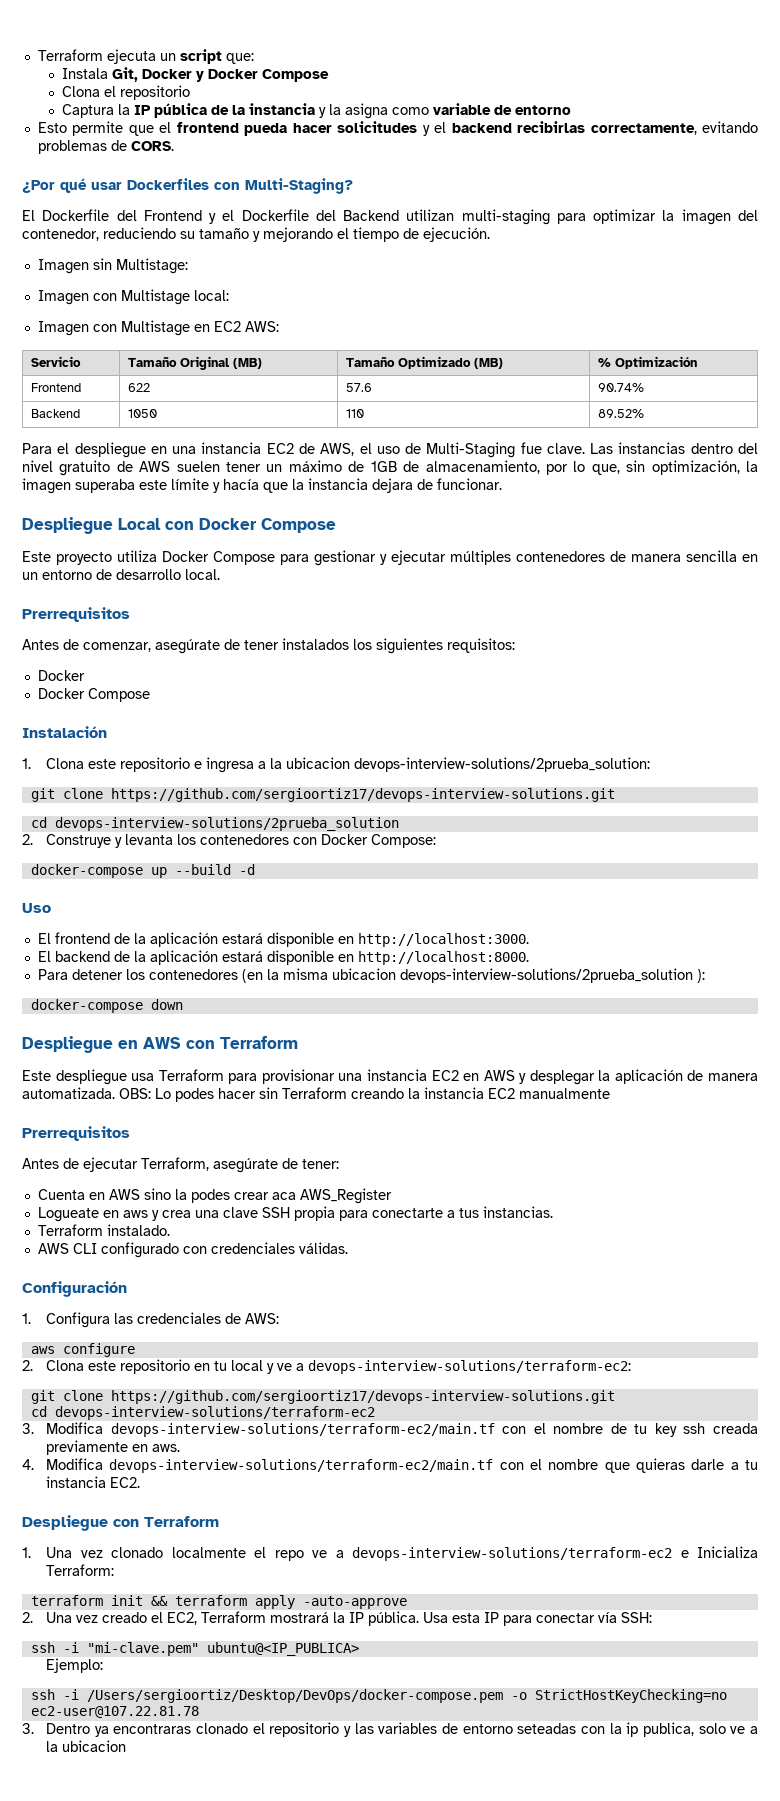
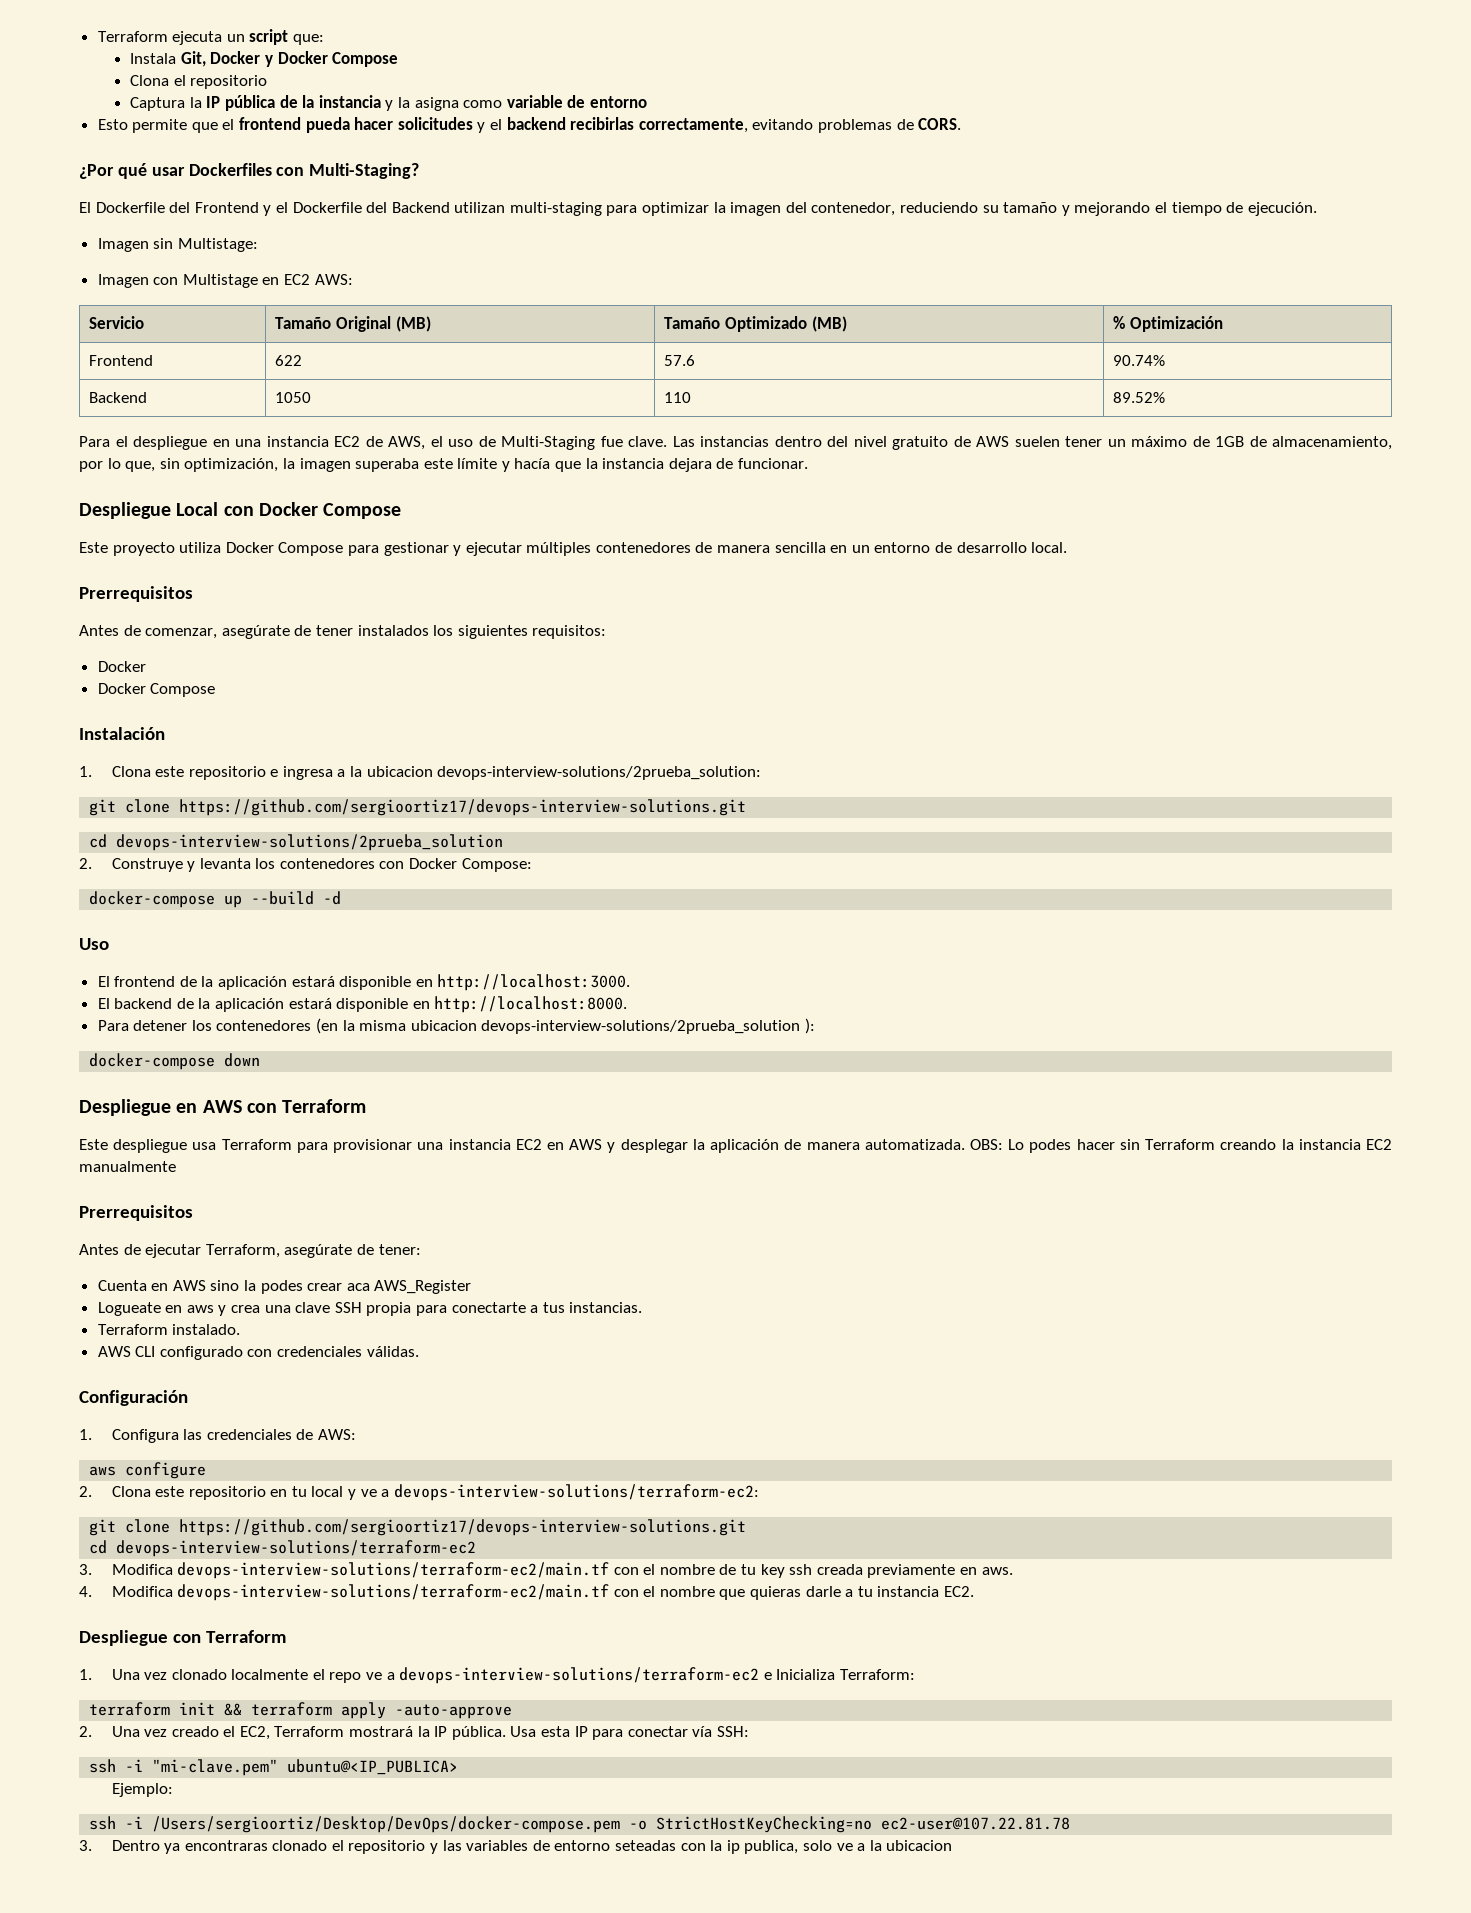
- Imagen con Multistage local:

